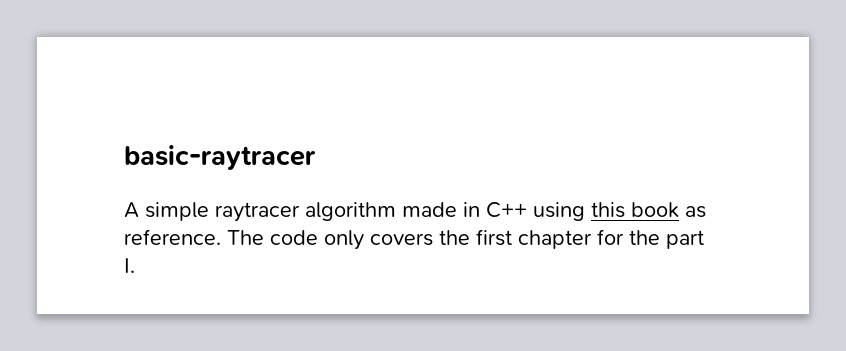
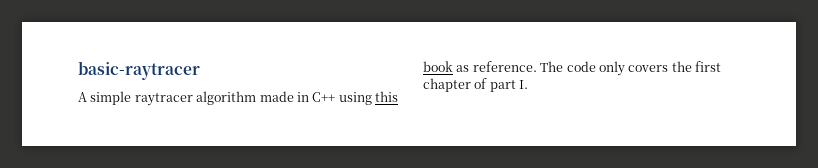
- The code only covers the first chapter for the part I.
+ The code only covers the first chapter of part I.

